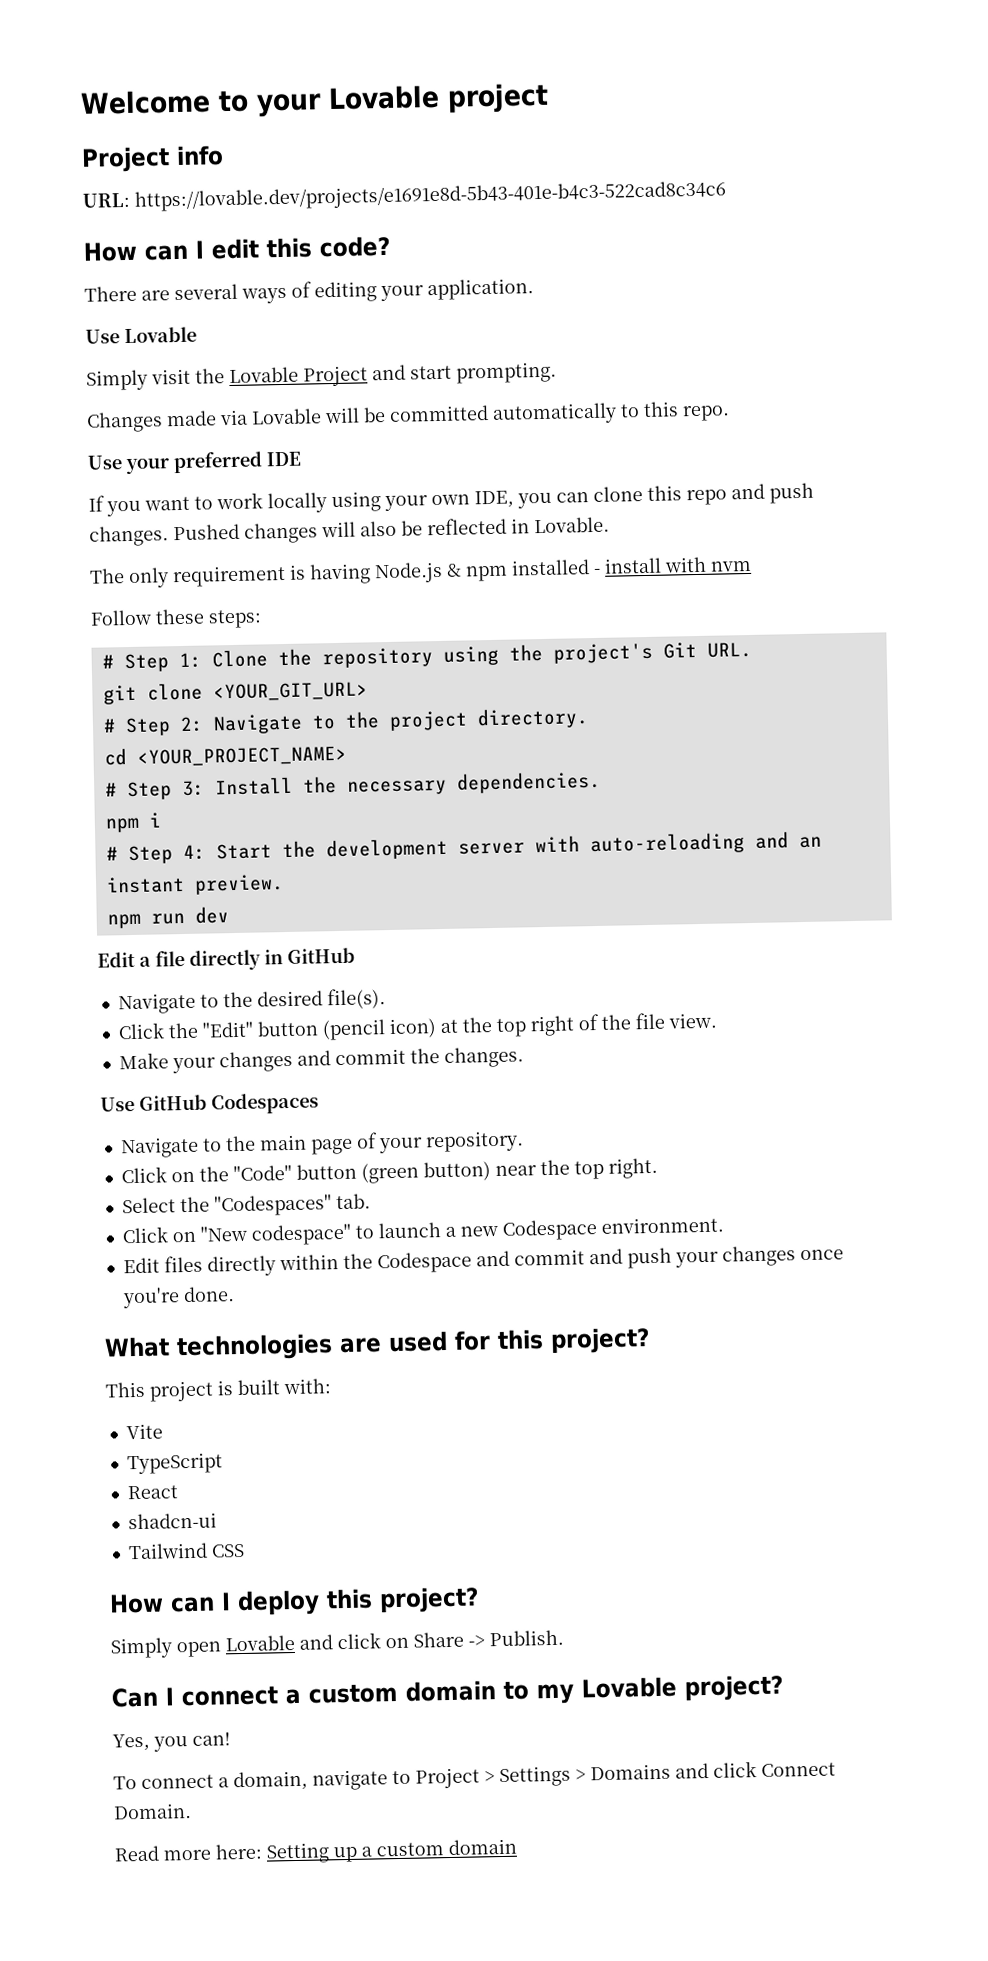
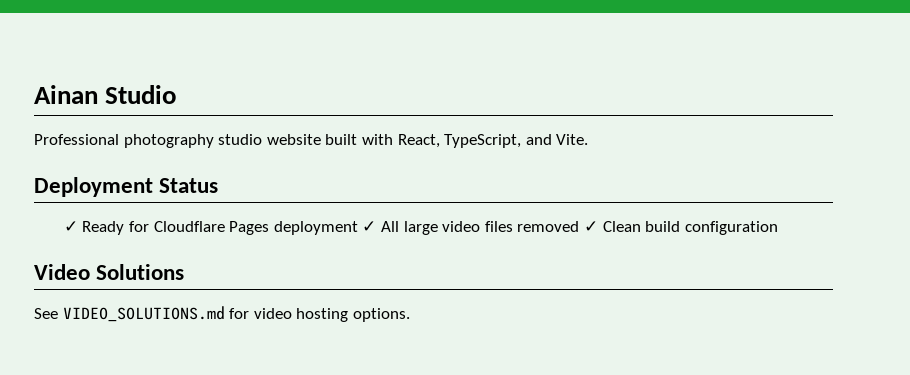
- Welcome to your Lovable project
- Project info
- URL: https://lovable.dev/projects/e1691e8d-5b43-401e-b4c3-522cad8c34c6
- How can I edit this code?
- There are several ways of editing your application.
- Use Lovable
- Simply visit the Lovable Project and start prompting.
- Changes made via Lovable will be committed automatically to this repo.
- Use your preferred IDE
- If you want to work locally using your own IDE, you can clone this repo and push changes. Pushed changes will also be reflected in Lovable.
- The only requirement is having Node.js & npm installed - install with nvm
- Follow these steps:
- # Step 1: Clone the repository using the project's Git URL.
- git clone <YOUR_GIT_URL>
- # Step 2: Navigate to the project directory.
- cd <YOUR_PROJECT_NAME>
- # Step 3: Install the necessary dependencies.
- npm i
- # Step 4: Start the development server with auto-reloading and an instant preview.
- npm run dev
- Edit a file directly in GitHub
- Navigate to the desired file(s).
- Click the "Edit" button (pencil icon) at the top right of the file view.
- Make your changes and commit the changes.
- Use GitHub Codespaces
- Navigate to the main page of your repository.
- Click on the "Code" button (green button) near the top right.
- Select the "Codespaces" tab.
- Click on "New codespace" to launch a new Codespace environment.
- Edit files directly within the Codespace and commit and push your changes once you're done.
- What technologies are used for this project?
- This project is built with:
- Vite
- TypeScript
- React
- shadcn-ui
- Tailwind CSS
- How can I deploy this project?
- Simply open Lovable and click on Share -> Publish.
- Can I connect a custom domain to my Lovable project?
- Yes, you can!
- To connect a domain, navigate to Project > Settings > Domains and click Connect Domain.
- Read more here: Setting up a custom domain
+ Ainan Studio
+ Professional photography studio website built with React, TypeScript, and Vite.
+ Deployment Status
+ ✓ Ready for Cloudflare Pages deployment ✓ All large video files removed ✓ Clean build configuration
+ Video Solutions
+ See VIDEO_SOLUTIONS.md for video hosting options.

